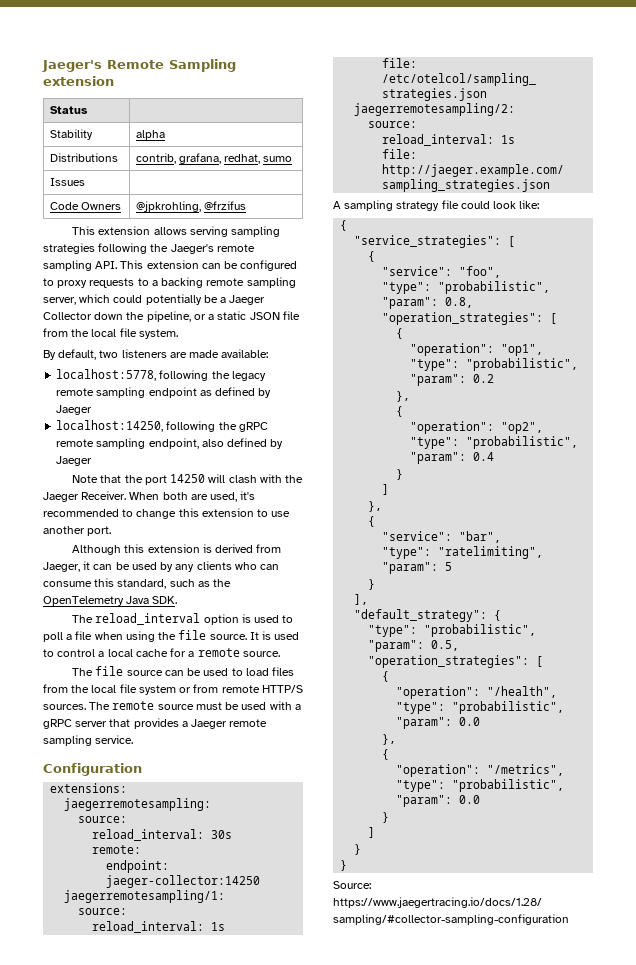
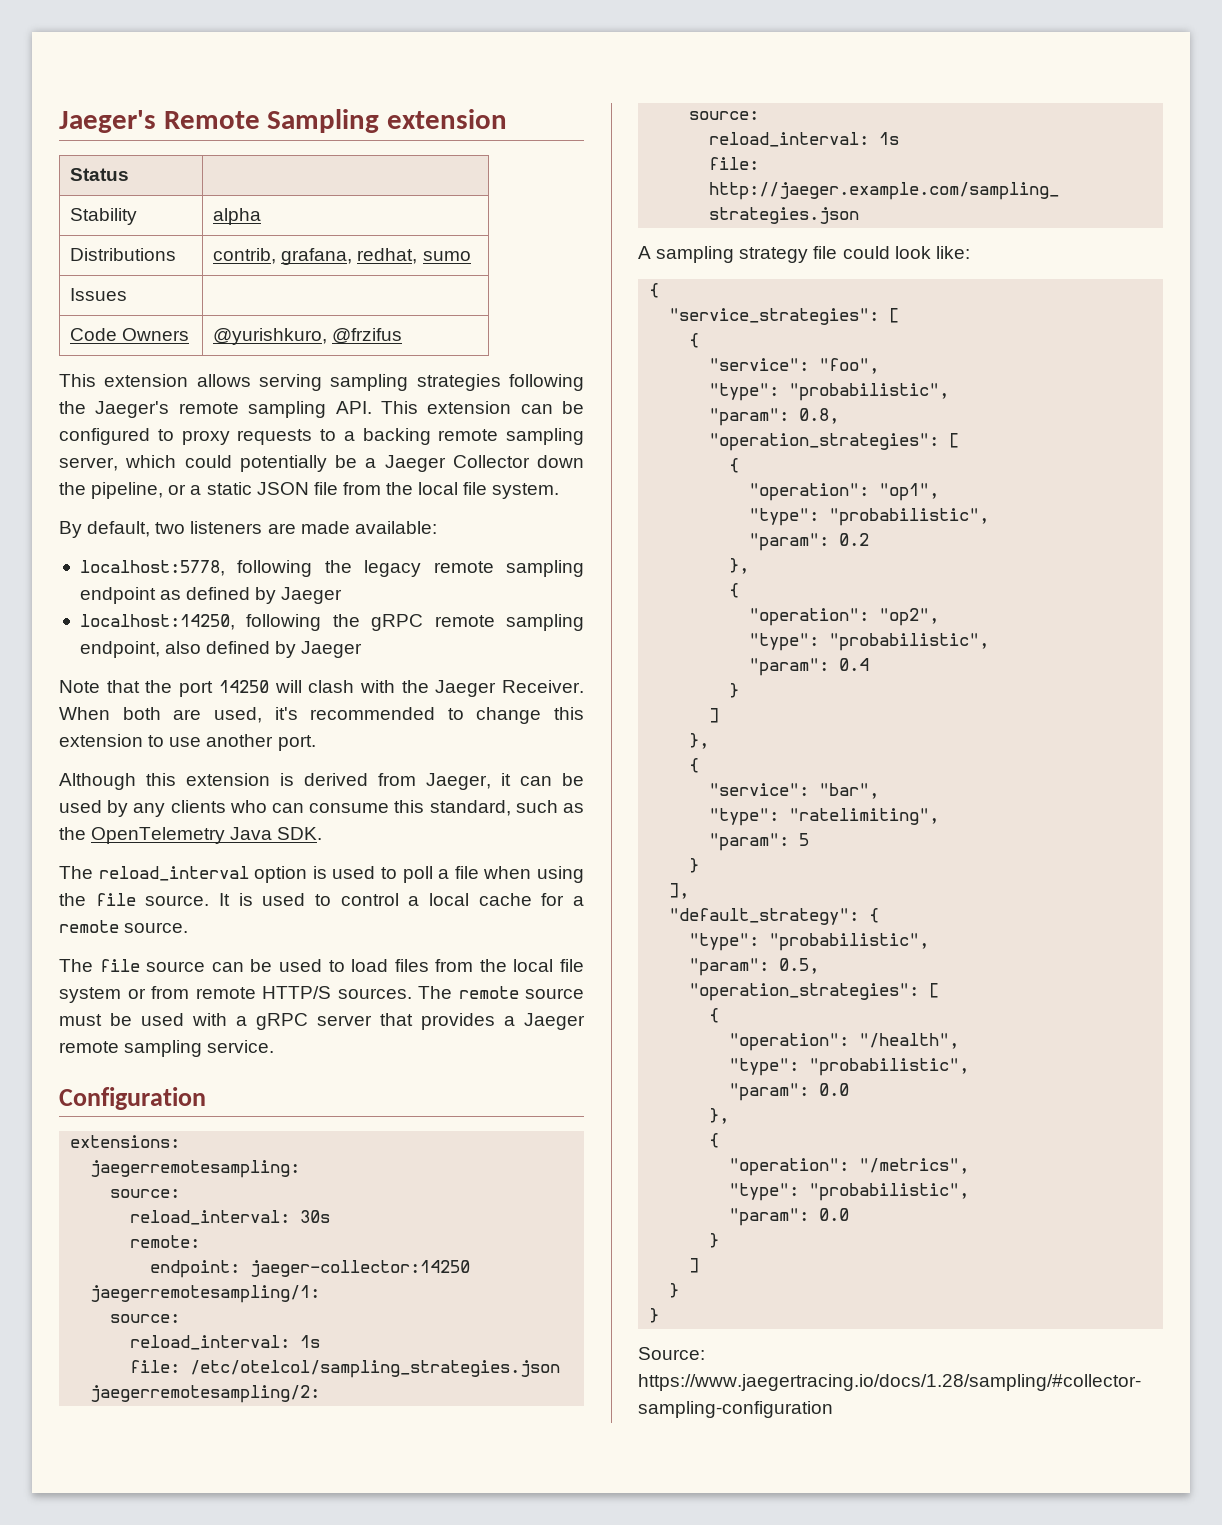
- Code Owners | @jpkrohling, @frzifus
+ Code Owners | @yurishkuro, @frzifus

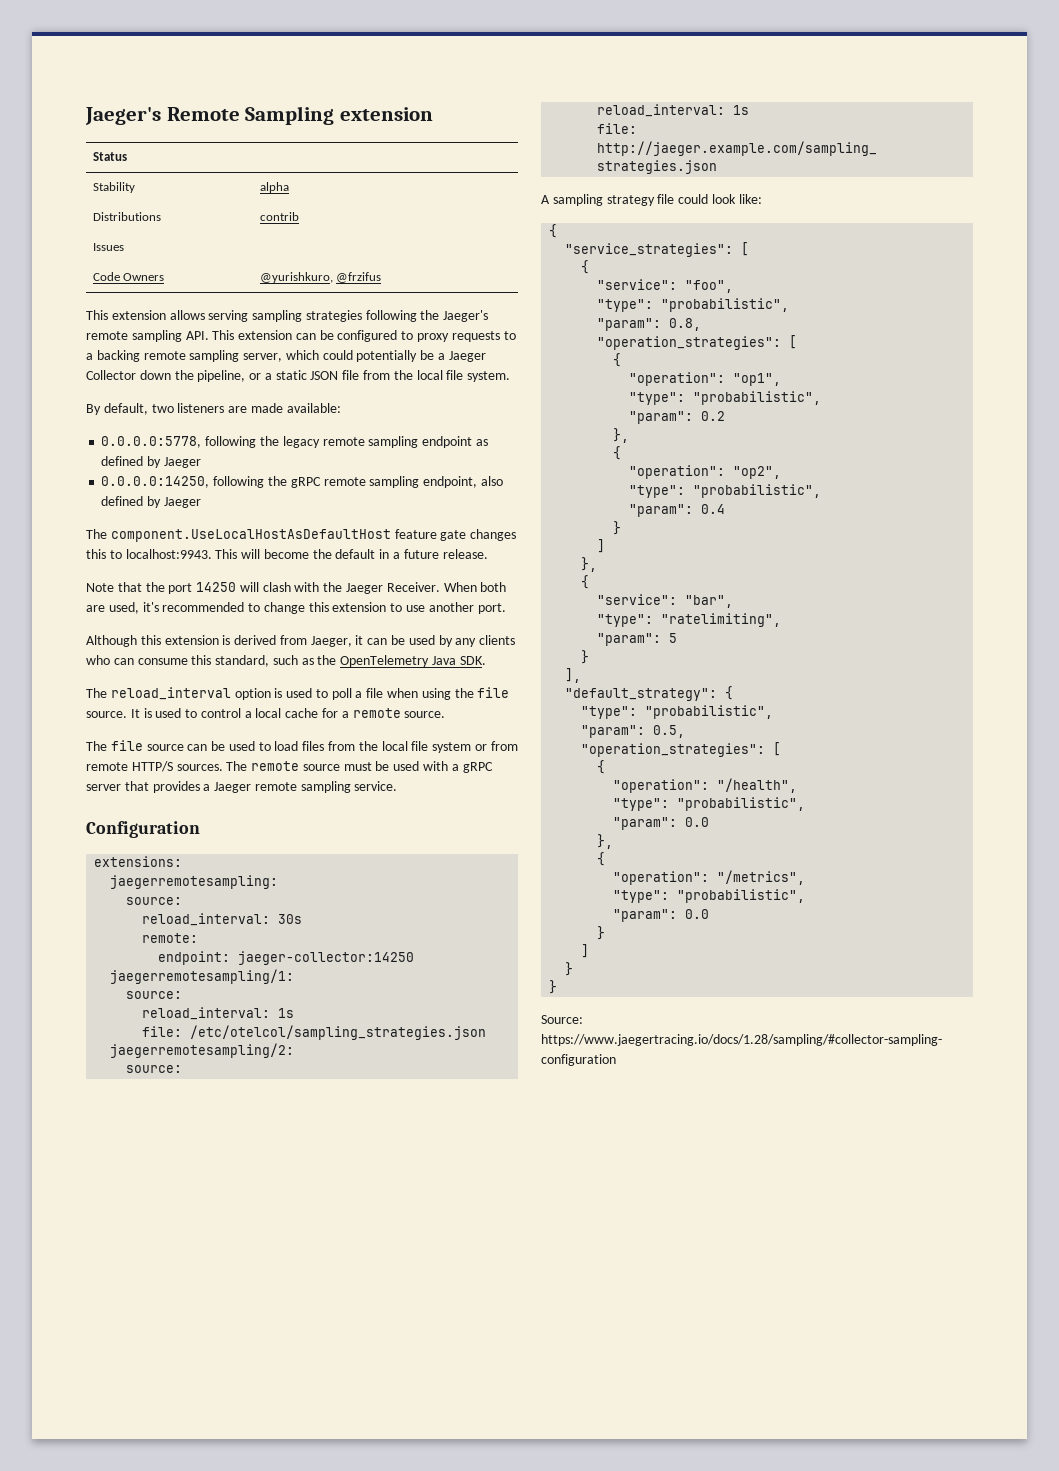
- Distributions | contrib, grafana, redhat, sumo
+ Distributions | contrib
- localhost:5778, following the legacy remote sampling endpoint as defined by Jaeger
+ 0.0.0.0:5778, following the legacy remote sampling endpoint as defined by Jaeger
- localhost:14250, following the gRPC remote sampling endpoint, also defined by Jaeger
+ 0.0.0.0:14250, following the gRPC remote sampling endpoint, also defined by Jaeger
+ The component.UseLocalHostAsDefaultHost feature gate changes this to localhost:9943. This will become the default in a future release.

